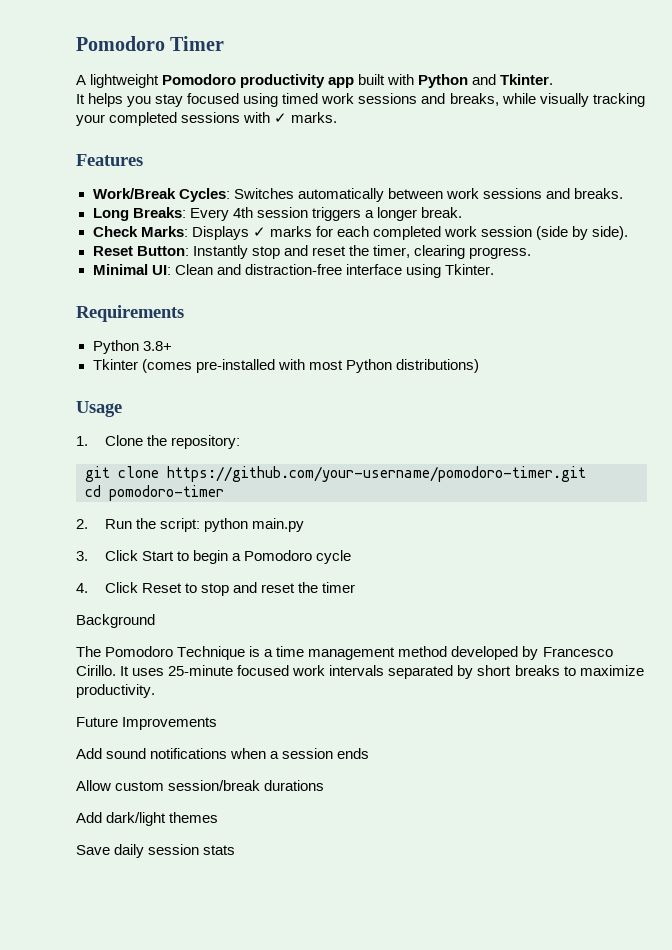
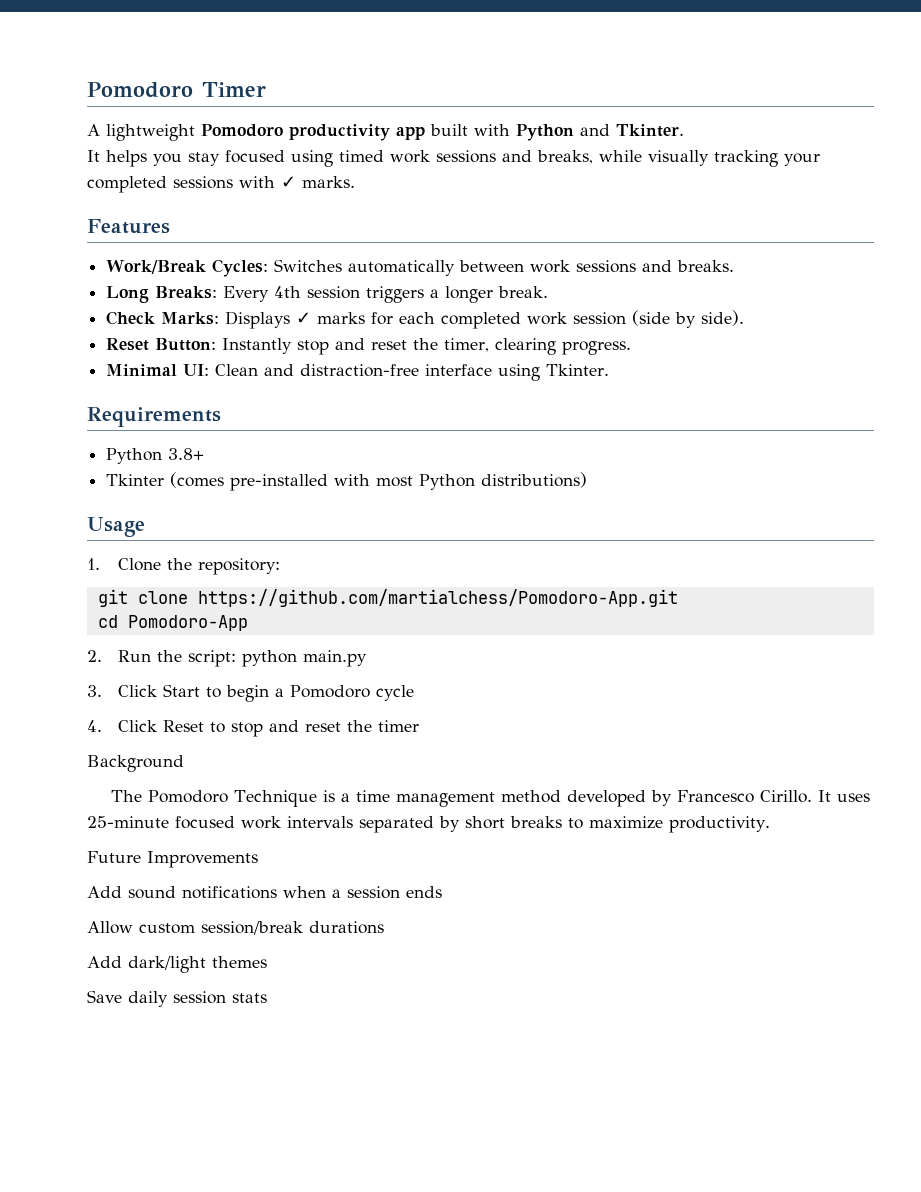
- git clone https://github.com/your-username/pomodoro-timer.git
+ git clone https://github.com/martialchess/Pomodoro-App.git
- cd pomodoro-timer
+ cd Pomodoro-App

